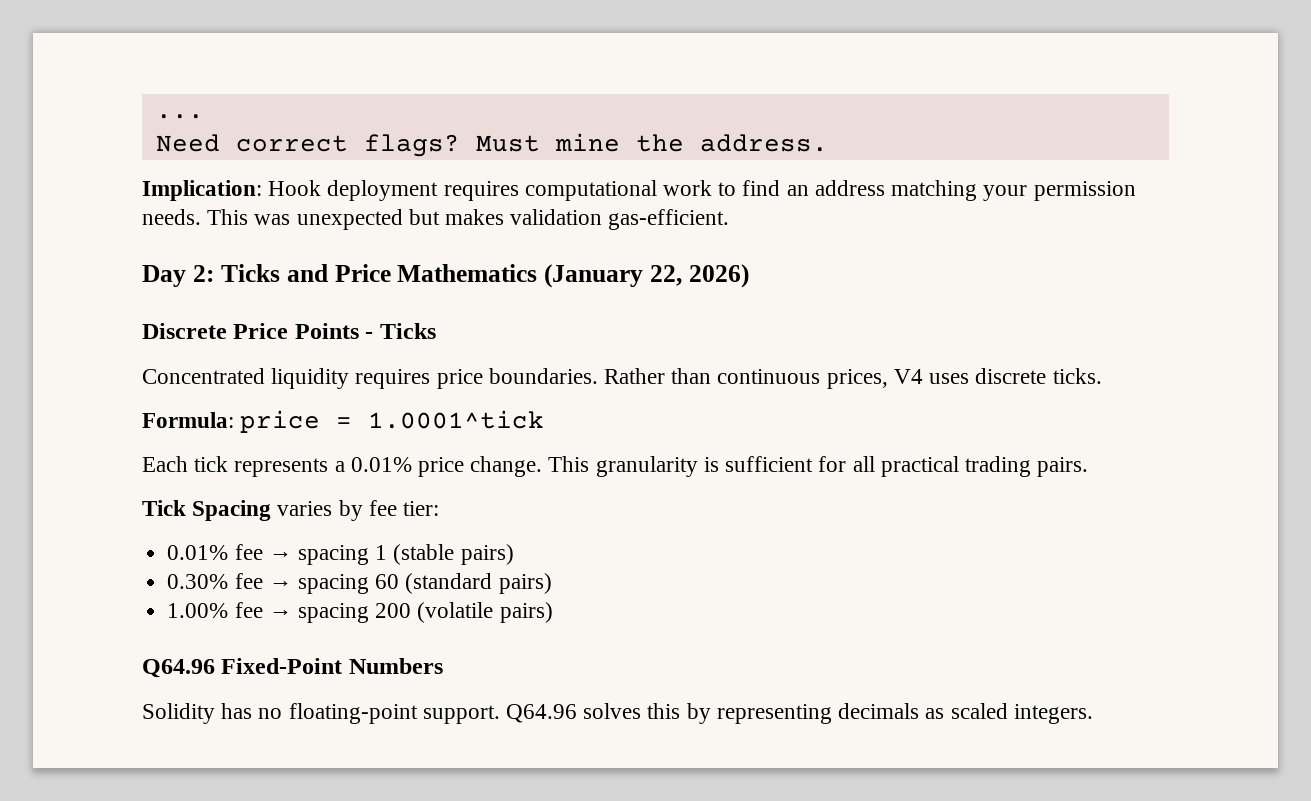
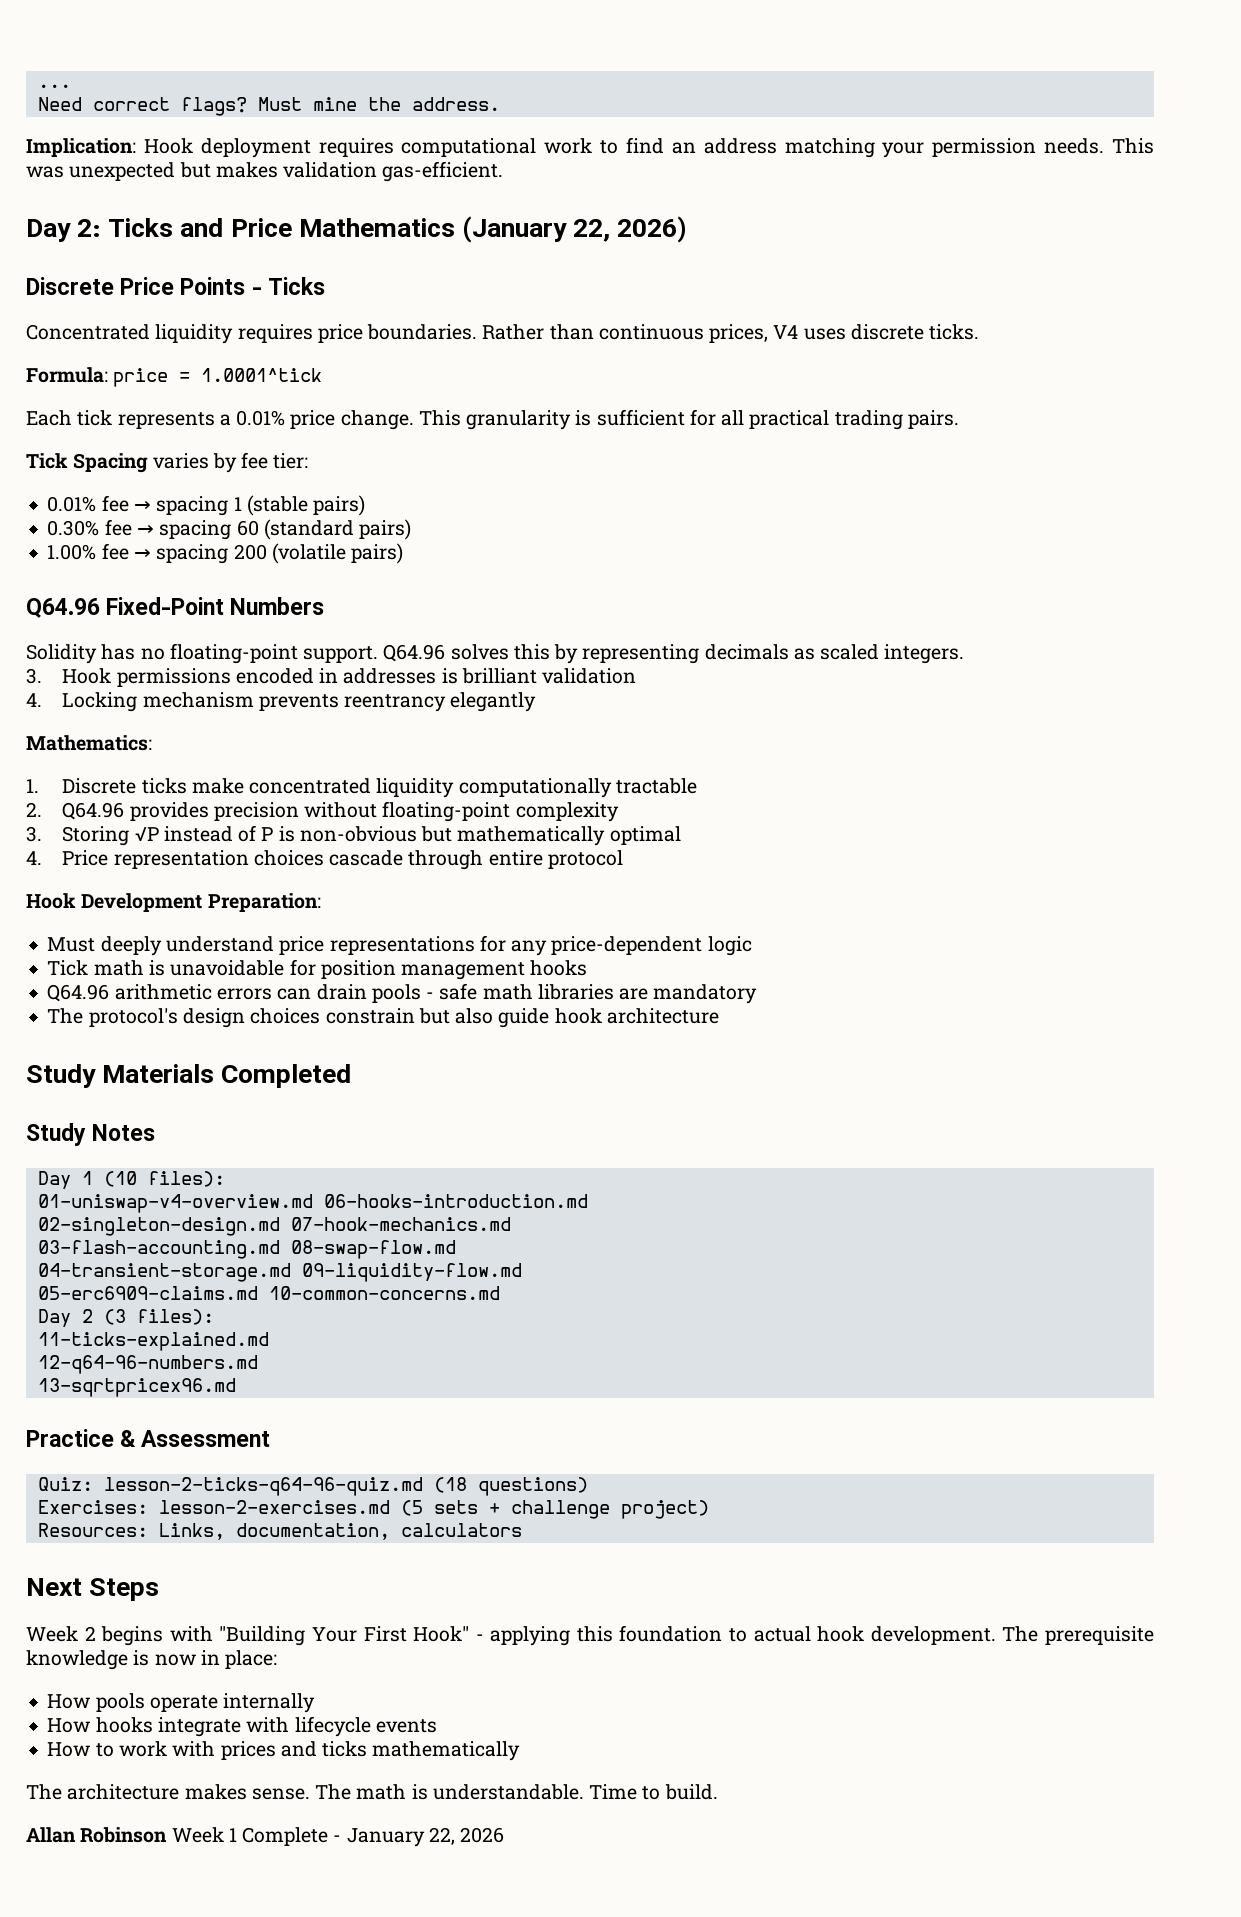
+ 3. Hook permissions encoded in addresses is brilliant validation
+ 4. Locking mechanism prevents reentrancy elegantly
+ Mathematics:
+ 1. Discrete ticks make concentrated liquidity computationally tractable
+ 2. Q64.96 provides precision without floating-point complexity
+ 3. Storing √P instead of P is non-obvious but mathematically optimal
+ 4. Price representation choices cascade through entire protocol
+ Hook Development Preparation:
+ Must deeply understand price representations for any price-dependent logic
+ Tick math is unavoidable for position management hooks
+ Q64.96 arithmetic errors can drain pools - safe math libraries are mandatory
+ The protocol's design choices constrain but also guide hook architecture
+ Study Materials Completed
+ Study Notes
+ Day 1 (10 files):
+ 01-uniswap-v4-overview.md 06-hooks-introduction.md
+ 02-singleton-design.md 07-hook-mechanics.md
+ 03-flash-accounting.md 08-swap-flow.md
+ 04-transient-storage.md 09-liquidity-flow.md
+ 05-erc6909-claims.md 10-common-concerns.md
+ Day 2 (3 files):
+ 11-ticks-explained.md
+ 12-q64-96-numbers.md
+ 13-sqrtpricex96.md
+ Practice & Assessment
+ Quiz: lesson-2-ticks-q64-96-quiz.md (18 questions)
+ Exercises: lesson-2-exercises.md (5 sets + challenge project)
+ Resources: Links, documentation, calculators
+ Next Steps
+ Week 2 begins with "Building Your First Hook" - applying this foundation to actual hook development. The prerequisite knowledge is now in place:
+ How pools operate internally
+ How hooks integrate with lifecycle events
+ How to work with prices and ticks mathematically
+ The architecture makes sense. The math is understandable. Time to build.
+ Allan Robinson Week 1 Complete - January 22, 2026

